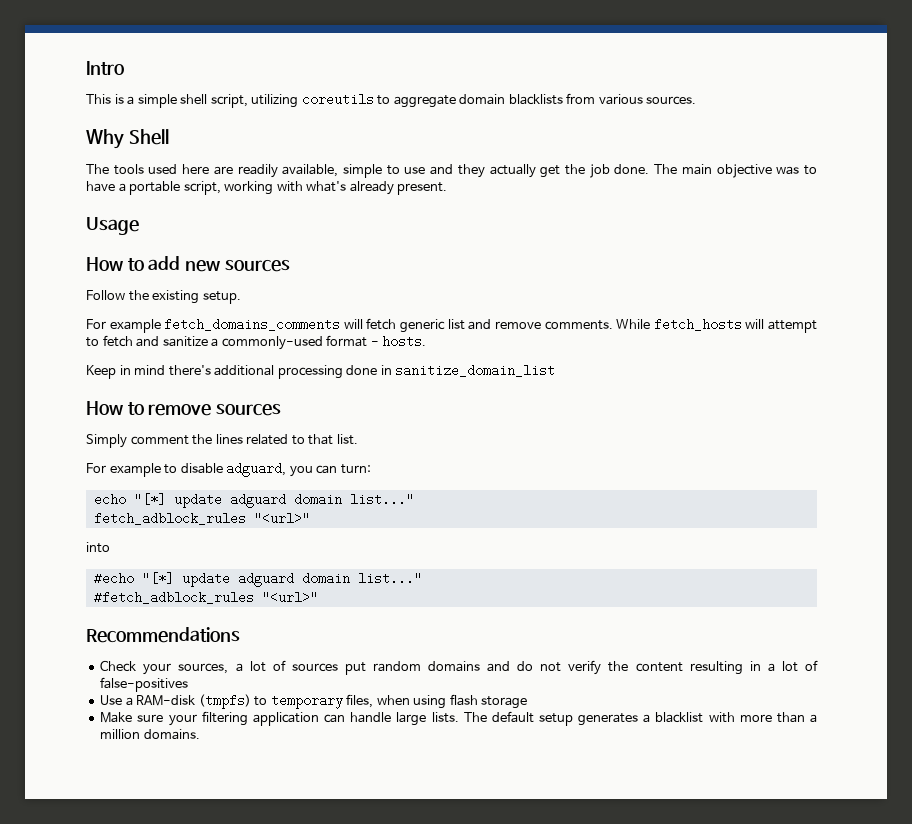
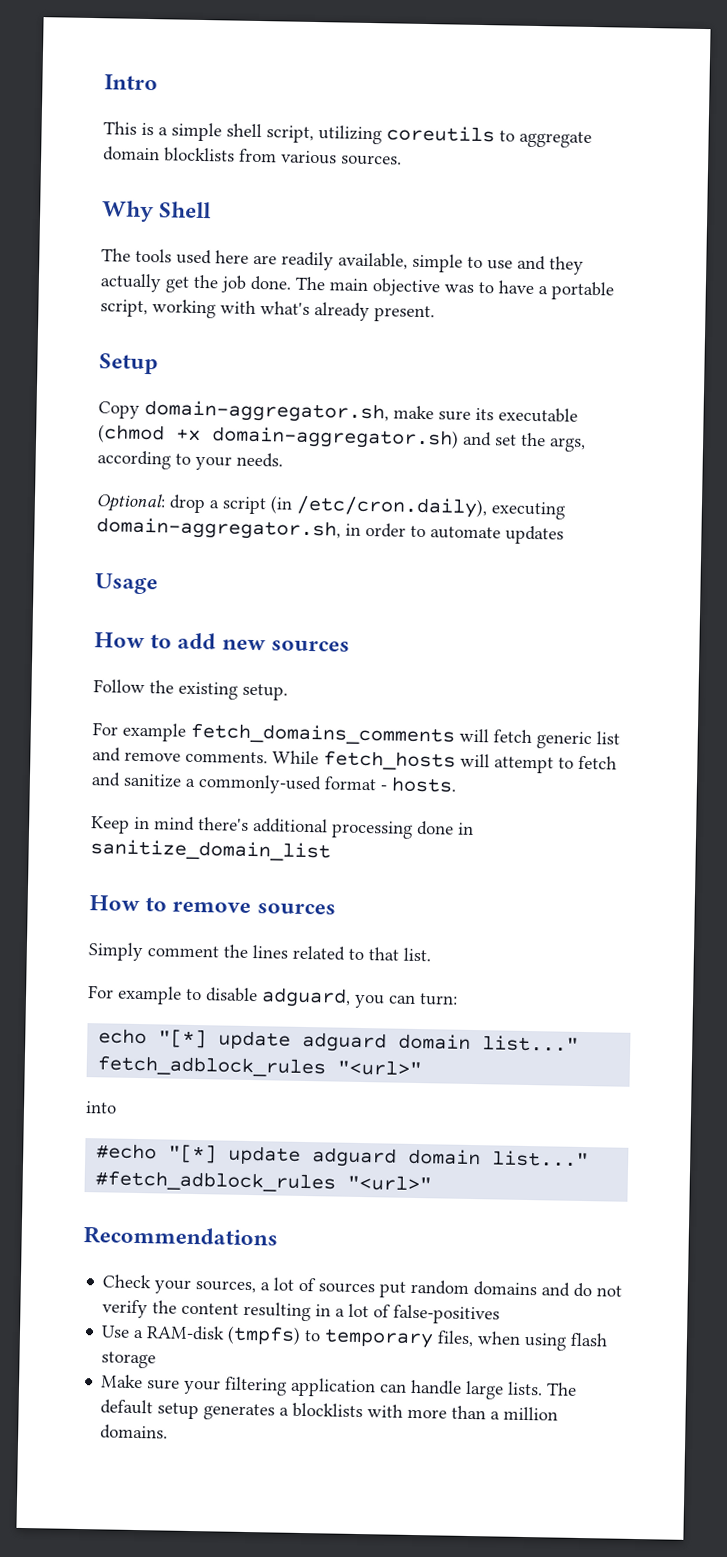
- This is a simple shell script, utilizing coreutils to aggregate domain blacklists from various sources.
+ This is a simple shell script, utilizing coreutils to aggregate domain blocklists from various sources.
+ Setup
+ Copy domain-aggregator.sh, make sure its executable (chmod +x domain-aggregator.sh) and set the args, according to your needs.
+ Optional: drop a script (in /etc/cron.daily), executing domain-aggregator.sh, in order to automate updates
- The default setup generates a blacklist with more than a million domains.
+ The default setup generates a blocklists with more than a million domains.

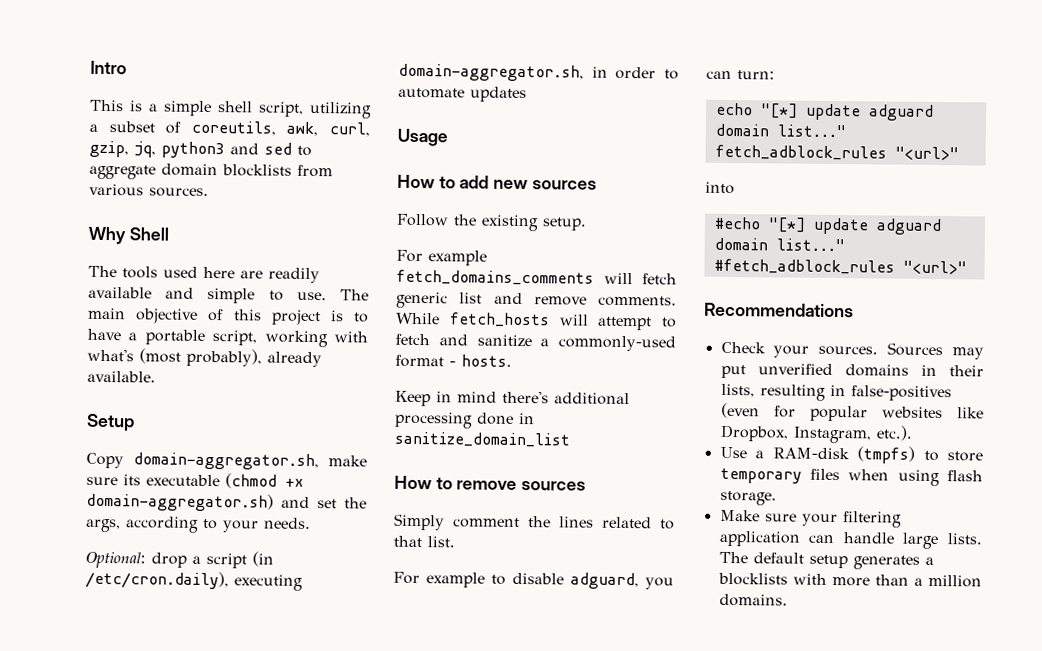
- This is a simple shell script, utilizing coreutils to aggregate domain blocklists from various sources.
+ This is a simple shell script, utilizing a subset of coreutils, awk, curl, gzip, jq, python3 and sed to aggregate domain blocklists from various sources.
- The tools used here are readily available, simple to use and they actually get the job done. The main objective was to have a portable script, working with what's already present.
+ The tools used here are readily available and simple to use. The main objective of this project is to have a portable script, working with what's (most probably), already available.
- Check your sources, a lot of sources put random domains and do not verify the content resulting in a lot of false-positives
+ Check your sources. Sources may put unverified domains in their lists, resulting in false-positives (even for popular websites like Dropbox, Instagram, etc.).
- Use a RAM-disk (tmpfs) to temporary files, when using flash storage
+ Use a RAM-disk (tmpfs) to store temporary files when using flash storage.

